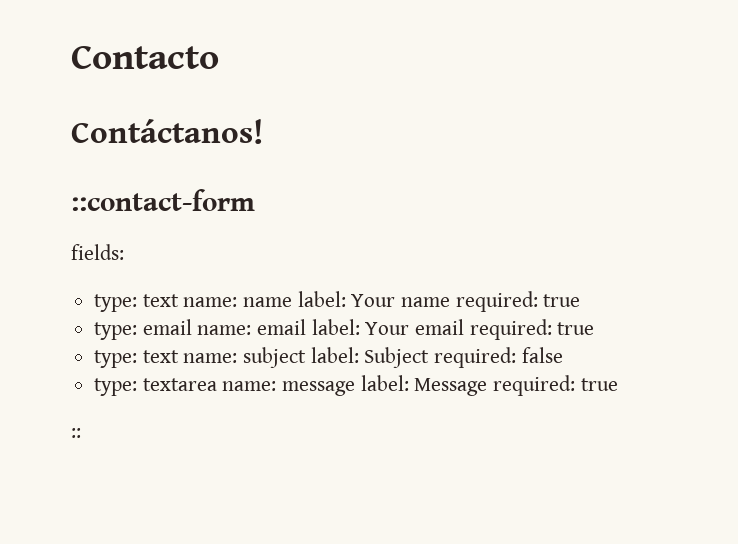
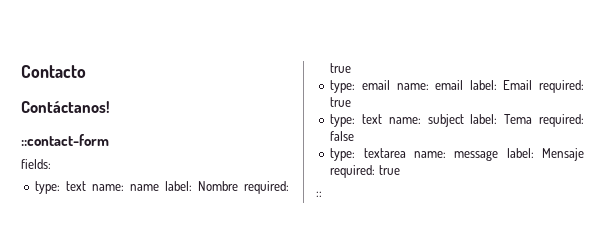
- type: text name: name label: Your name required: true
+ type: text name: name label: Nombre required: true
- type: email name: email label: Your email required: true
+ type: email name: email label: Email required: true
- type: text name: subject label: Subject required: false
+ type: text name: subject label: Tema required: false
- type: textarea name: message label: Message required: true
+ type: textarea name: message label: Mensaje required: true

